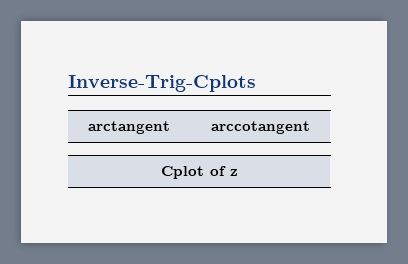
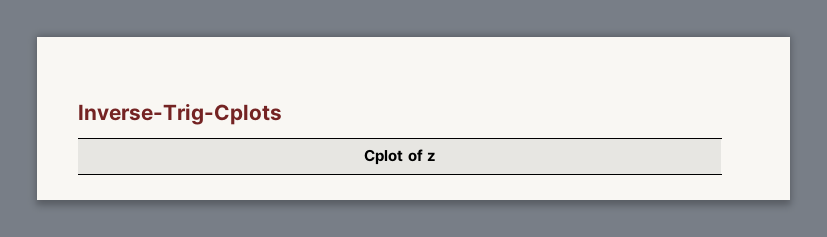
- arctangent | arccotangent

